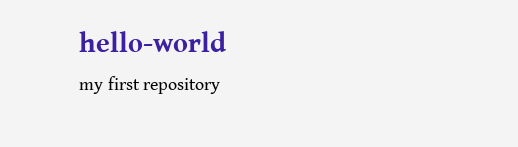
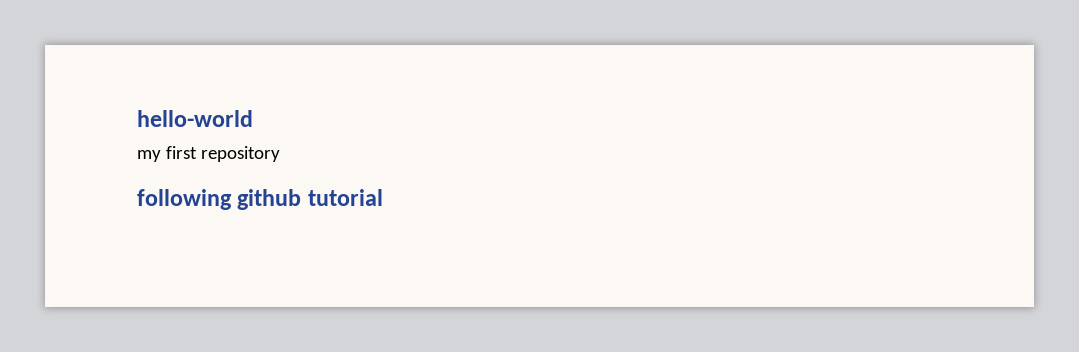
+ following github tutorial

